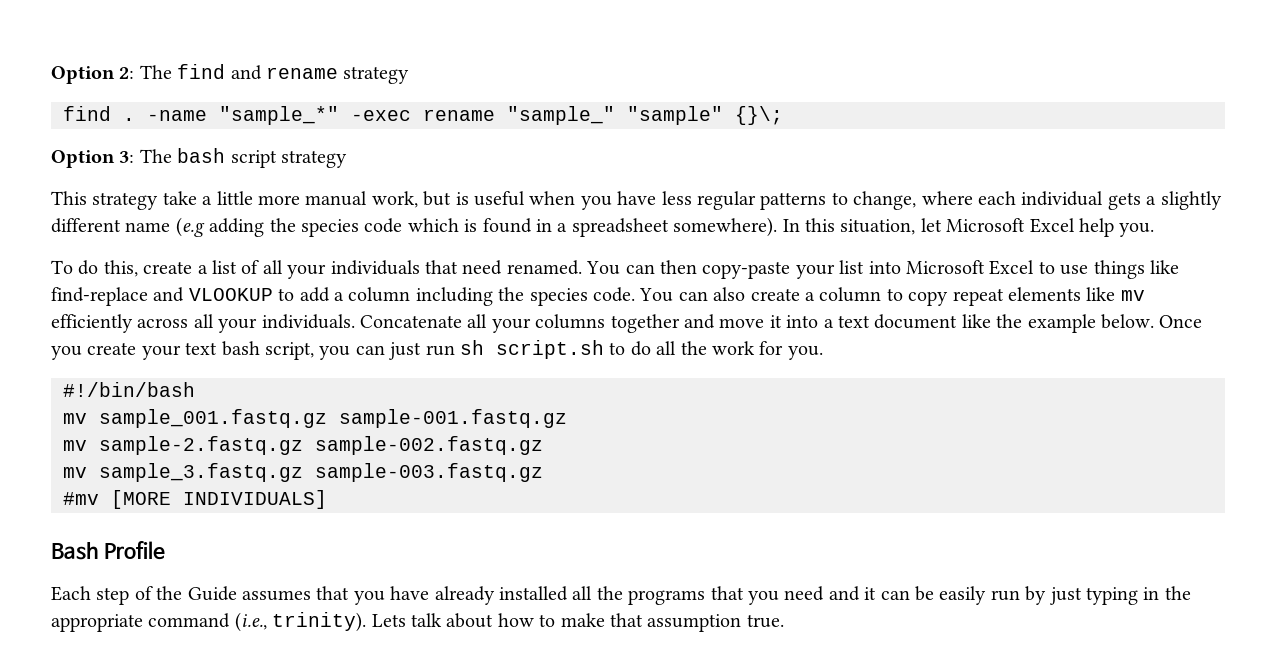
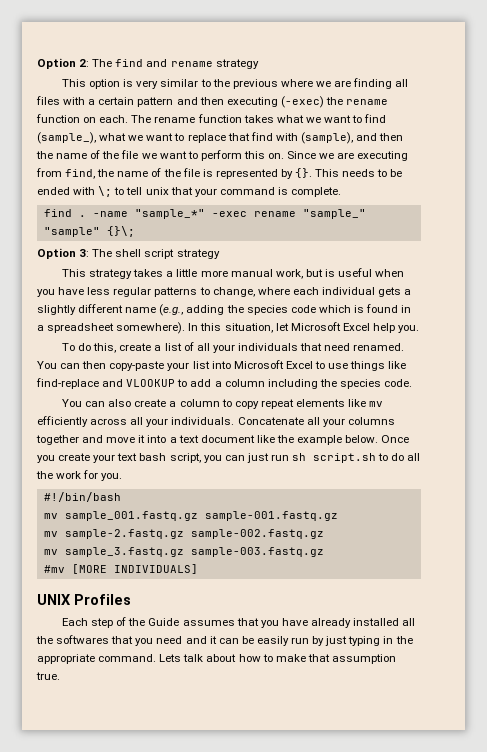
+ This option is very similar to the previous where we are finding all files with a certain pattern and then executing (-exec) the rename function on each. The rename function takes what we want to find (sample_), what we want to replace that find with (sample), and then the name of the file we want to perform this on. Since we are executing from find, the name of the file is represented by {}. This needs to be ended with \; to tell unix that your command is complete.
- Option 3: The bash script strategy
+ Option 3: The shell script strategy
- This strategy take a little more manual work, but is useful when you have less regular patterns to change, where each individual gets a slightly different name (e.g adding the species code which is found in a spreadsheet somewhere).
+ This strategy takes a little more manual work, but is useful when you have less regular patterns to change, where each individual gets a slightly different name (e.g., adding the species code which is found in a spreadsheet somewhere).
- You can then copy-paste your list into Microsoft Excel to use things like find-replace and VLOOKUP to add a column including the species code. You can also create a column to copy repeat elements like mv efficiently across all your individuals.
+ You can then copy-paste your list into Microsoft Excel to use things like find-replace and VLOOKUP to add a column including the species code.
+ You can also create a column to copy repeat elements like mv efficiently across all your individuals.
- Bash Profile
+ UNIX Profiles
- Each step of the Guide assumes that you have already installed all the programs that you need and it can be easily run by just typing in the appropriate command (i.e., trinity).
+ Each step of the Guide assumes that you have already installed all the softwares that you need and it can be easily run by just typing in the appropriate command.

